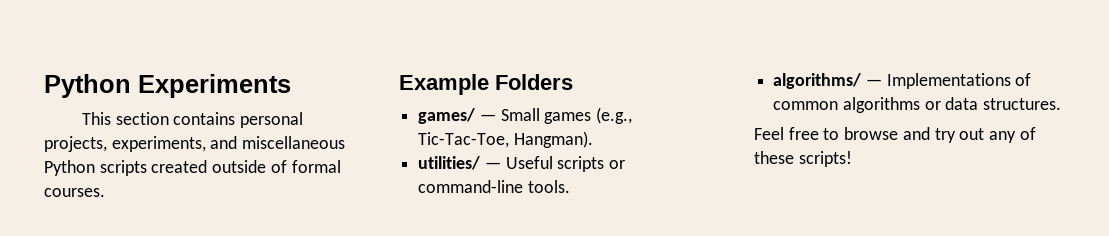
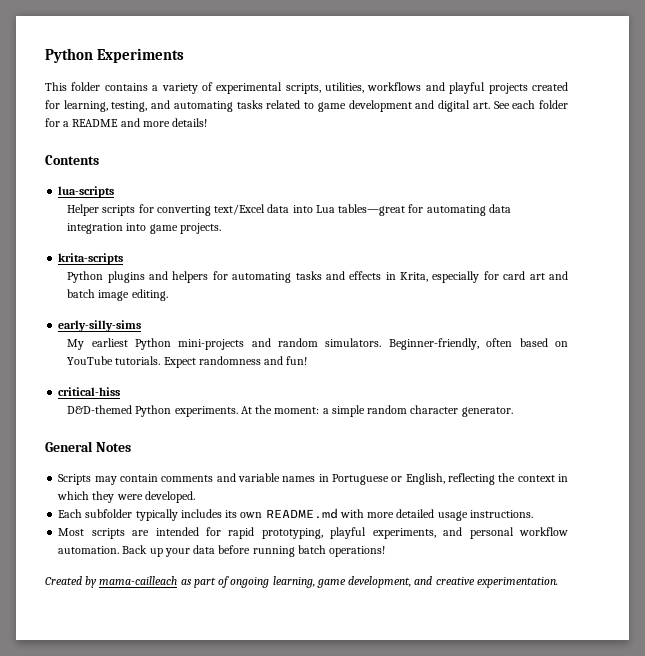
- This section contains personal projects, experiments, and miscellaneous Python scripts created outside of formal courses.
- Example Folders
- games/ — Small games (e.g., Tic-Tac-Toe, Hangman).
- utilities/ — Useful scripts or command-line tools.
- algorithms/ — Implementations of common algorithms or data structures.
- Feel free to browse and try out any of these scripts!
+ This folder contains a variety of experimental scripts, utilities, workflows and playful projects created for learning, testing, and automating tasks related to game development and digital art. See each folder for a README and more details!
+ Contents
+ lua-scripts
+ Helper scripts for converting text/Excel data into Lua tables—great for automating data integration into game projects.
+ krita-scripts
+ Python plugins and helpers for automating tasks and effects in Krita, especially for card art and batch image editing.
+ early-silly-sims
+ My earliest Python mini-projects and random simulators. Beginner-friendly, often based on YouTube tutorials. Expect randomness and fun!
+ critical-hiss
+ D&D-themed Python experiments. At the moment: a simple random character generator.
+ General Notes
+ Scripts may contain comments and variable names in Portuguese or English, reflecting the context in which they were developed.
+ Each subfolder typically includes its own README.md with more detailed usage instructions.
+ Most scripts are intended for rapid prototyping, playful experiments, and personal workflow automation. Back up your data before running batch operations!
+ Created by mama-cailleach as part of ongoing learning, game development, and creative experimentation.

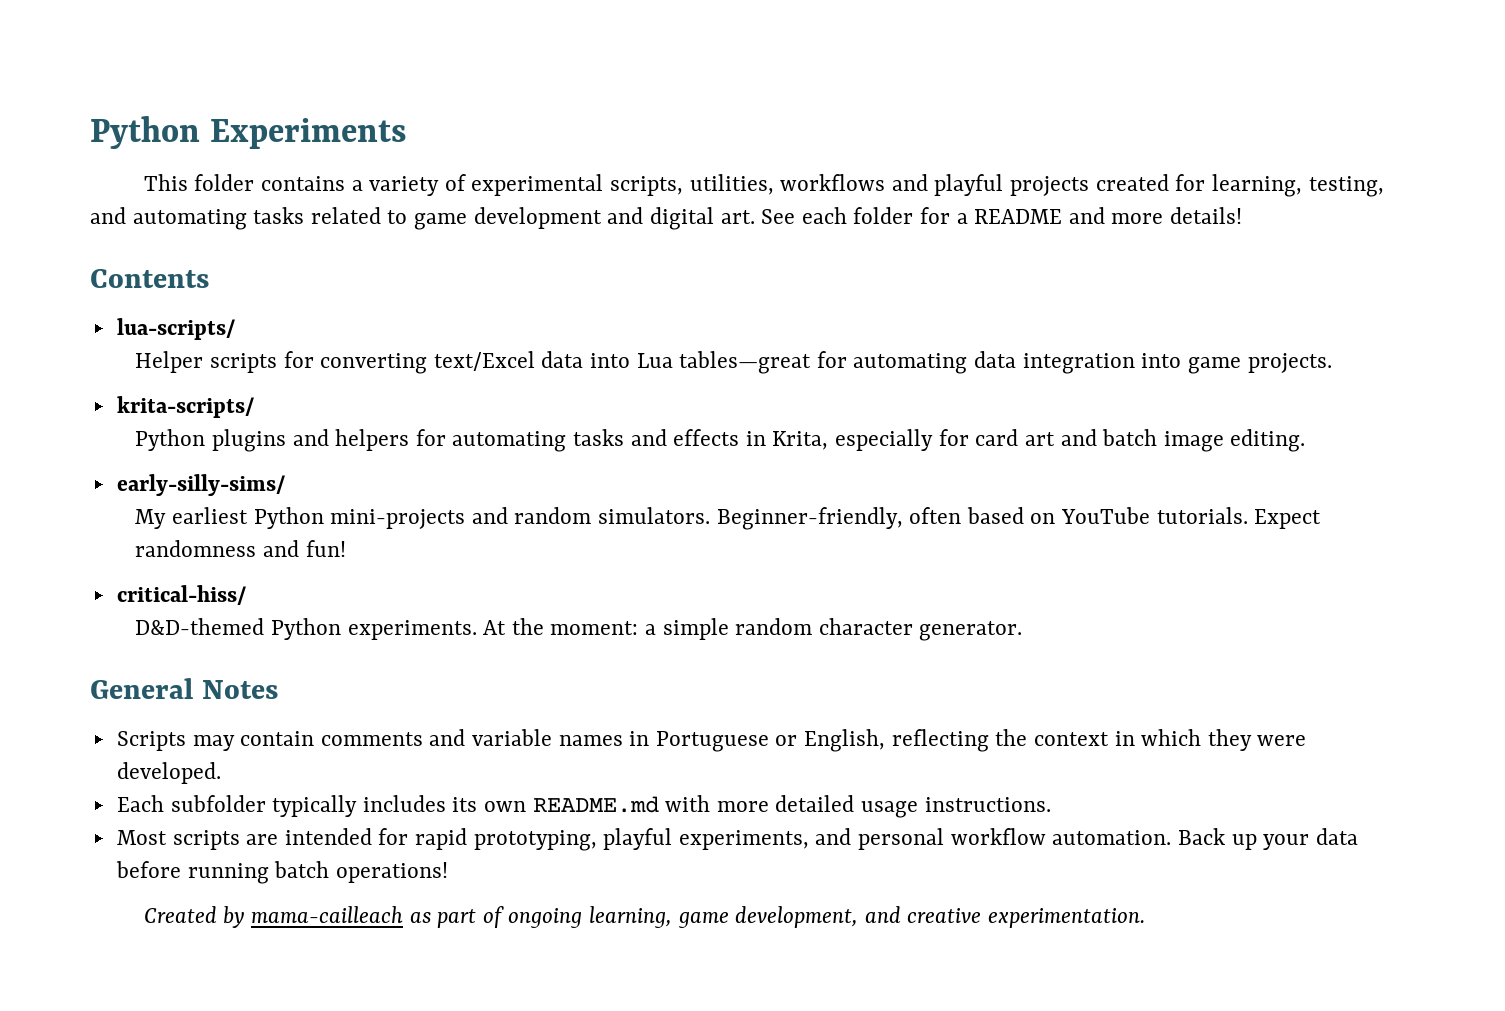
- lua-scripts
+ lua-scripts/
- krita-scripts
+ krita-scripts/
- early-silly-sims
+ early-silly-sims/
- critical-hiss
+ critical-hiss/

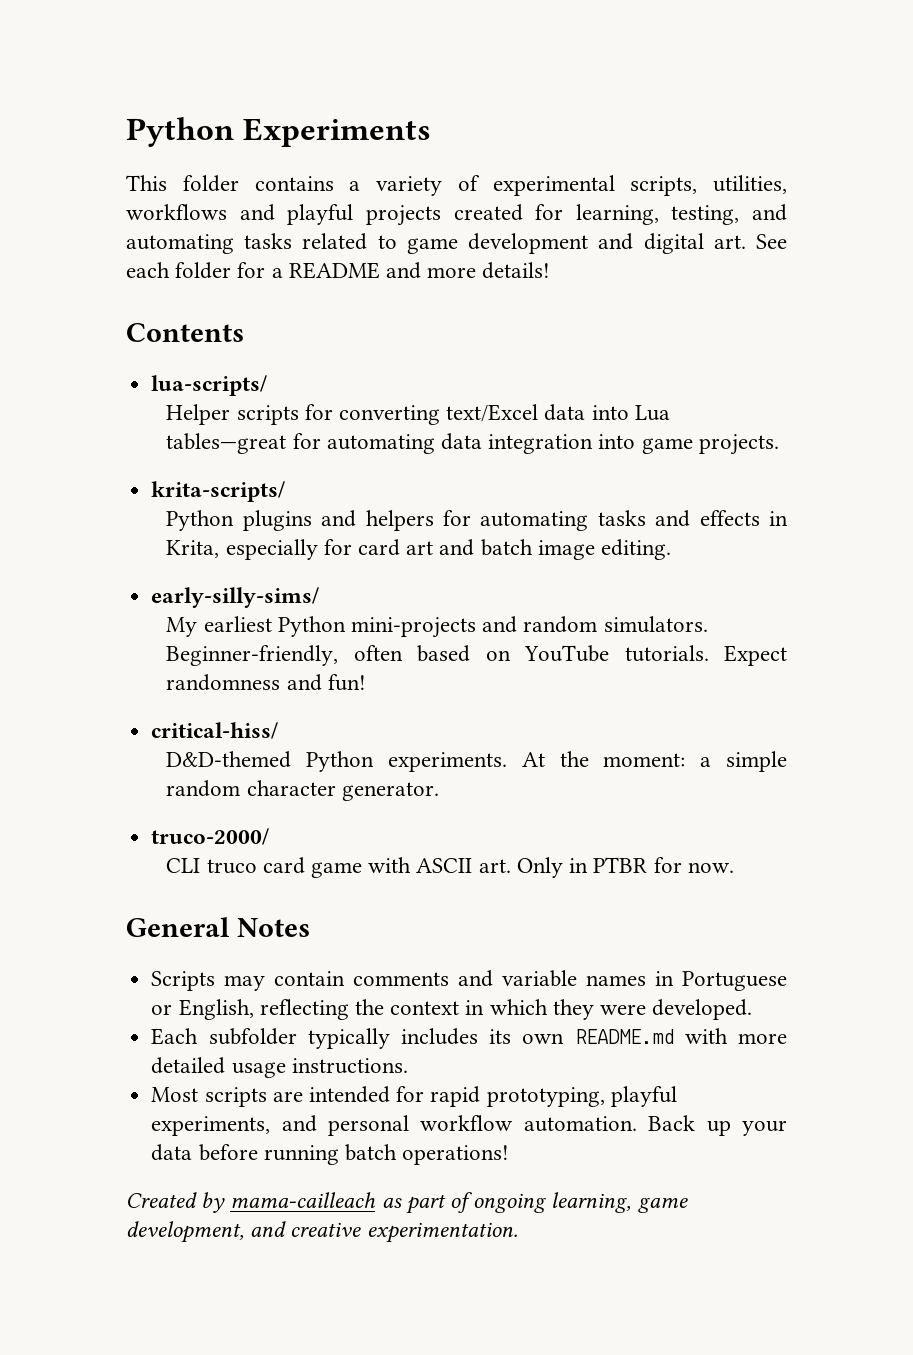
+ truco-2000/
+ CLI truco card game with ASCII art. Only in PTBR for now.

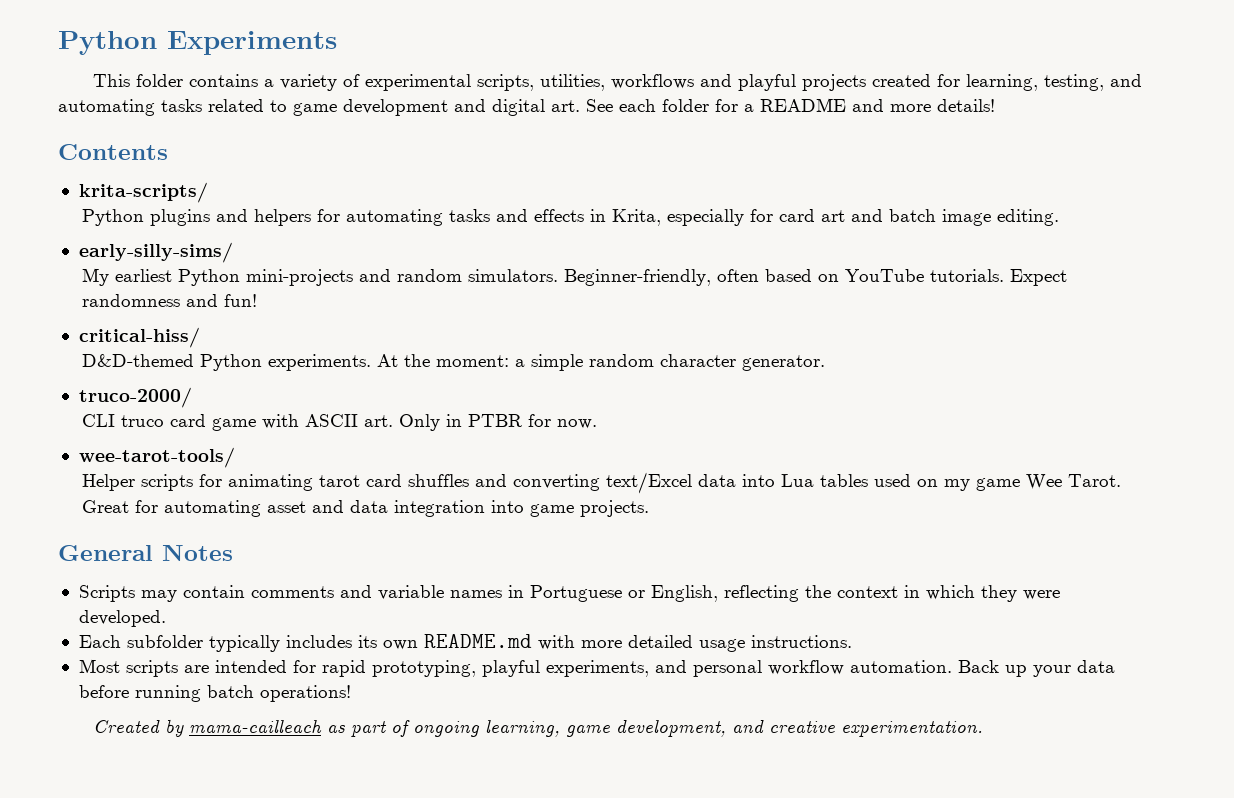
- lua-scripts/
- Helper scripts for converting text/Excel data into Lua tables—great for automating data integration into game projects.
+ wee-tarot-tools/
+ Helper scripts for animating tarot card shuffles and converting text/Excel data into Lua tables used on my game Wee Tarot. Great for automating asset and data integration into game projects.

